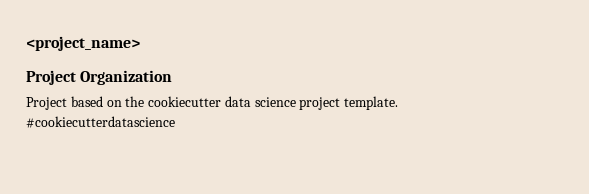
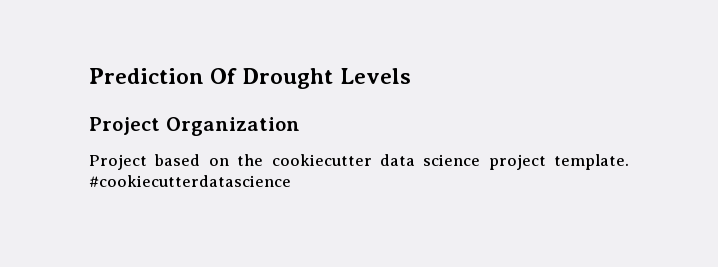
- <project_name>
+ Prediction Of Drought Levels

